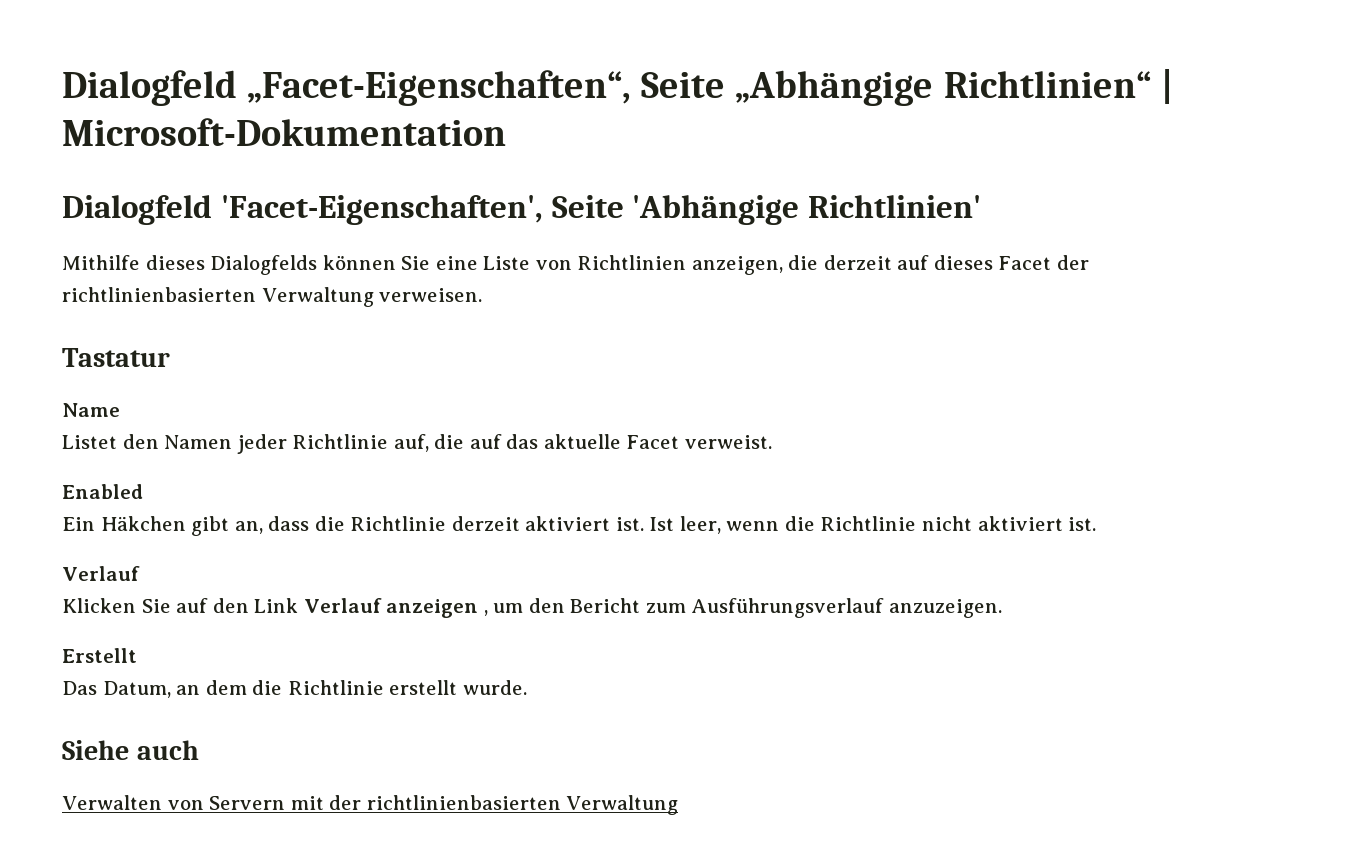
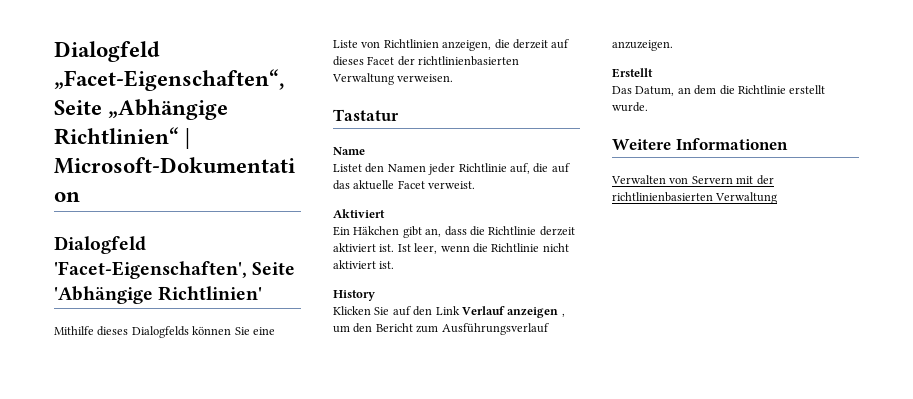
- Enabled
+ Aktiviert
  Ist leer, wenn die Richtlinie nicht aktiviert ist.
- Verlauf
+ History
- Siehe auch
+ Weitere Informationen

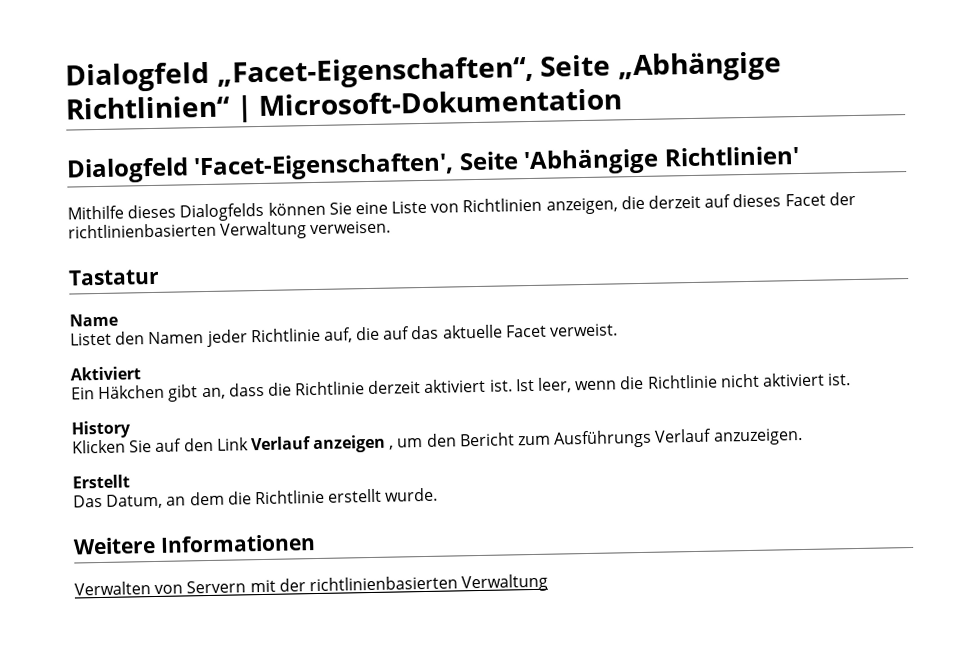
- Klicken Sie auf den Link Verlauf anzeigen , um den Bericht zum Ausführungsverlauf anzuzeigen.
+ Klicken Sie auf den Link Verlauf anzeigen , um den Bericht zum Ausführungs Verlauf anzuzeigen.

